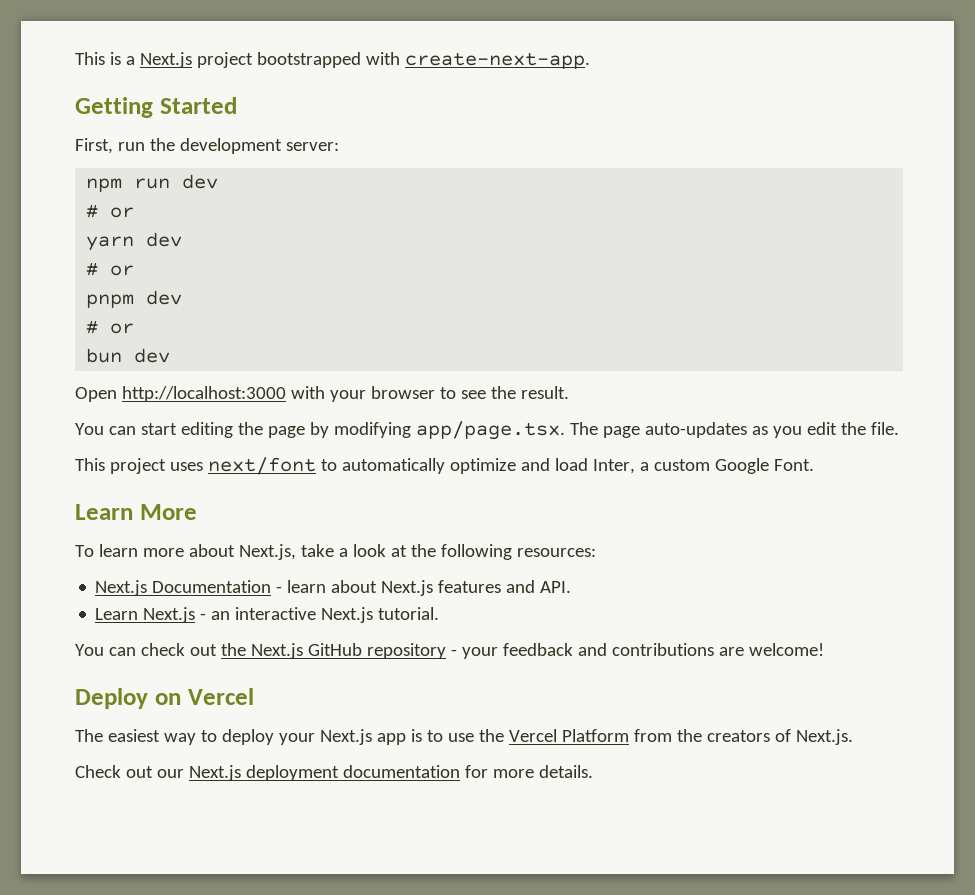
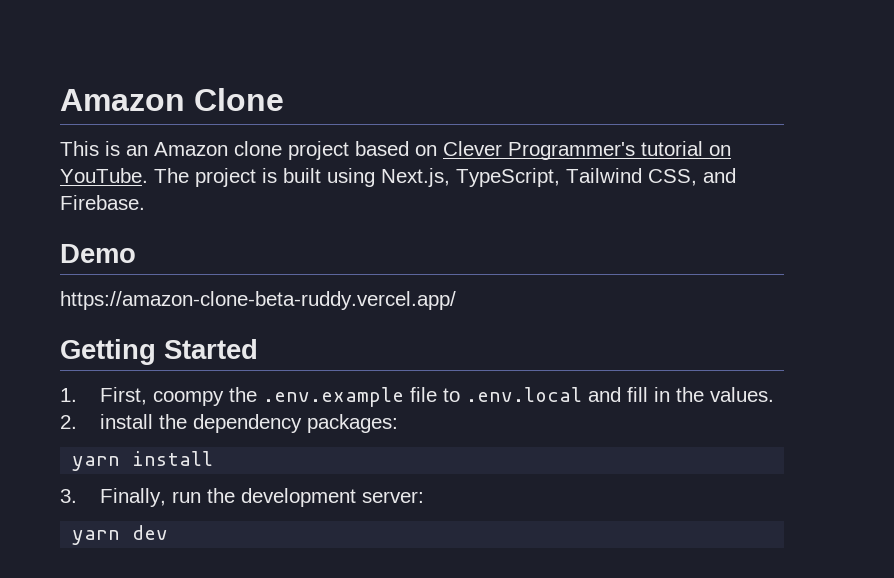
- This is a Next.js project bootstrapped with create-next-app.
+ Amazon Clone
+ This is an Amazon clone project based on Clever Programmer's tutorial on YouTube. The project is built using Next.js, TypeScript, Tailwind CSS, and Firebase.
+ Demo
+ https://amazon-clone-beta-ruddy.vercel.app/
  Getting Started
- First, run the development server:
- npm run dev
- # or
+ 1. First, coompy the .env.example file to .env.local and fill in the values.
+ 2. install the dependency packages:
+ yarn install
+ 3. Finally, run the development server:
  yarn dev
- # or
- pnpm dev
- # or
- bun dev
- Open http://localhost:3000 with your browser to see the result.
- You can start editing the page by modifying app/page.tsx. The page auto-updates as you edit the file.
- This project uses next/font to automatically optimize and load Inter, a custom Google Font.
- Learn More
- To learn more about Next.js, take a look at the following resources:
- Next.js Documentation - learn about Next.js features and API.
- Learn Next.js - an interactive Next.js tutorial.
- You can check out the Next.js GitHub repository - your feedback and contributions are welcome!
- Deploy on Vercel
- The easiest way to deploy your Next.js app is to use the Vercel Platform from the creators of Next.js.
- Check out our Next.js deployment documentation for more details.

